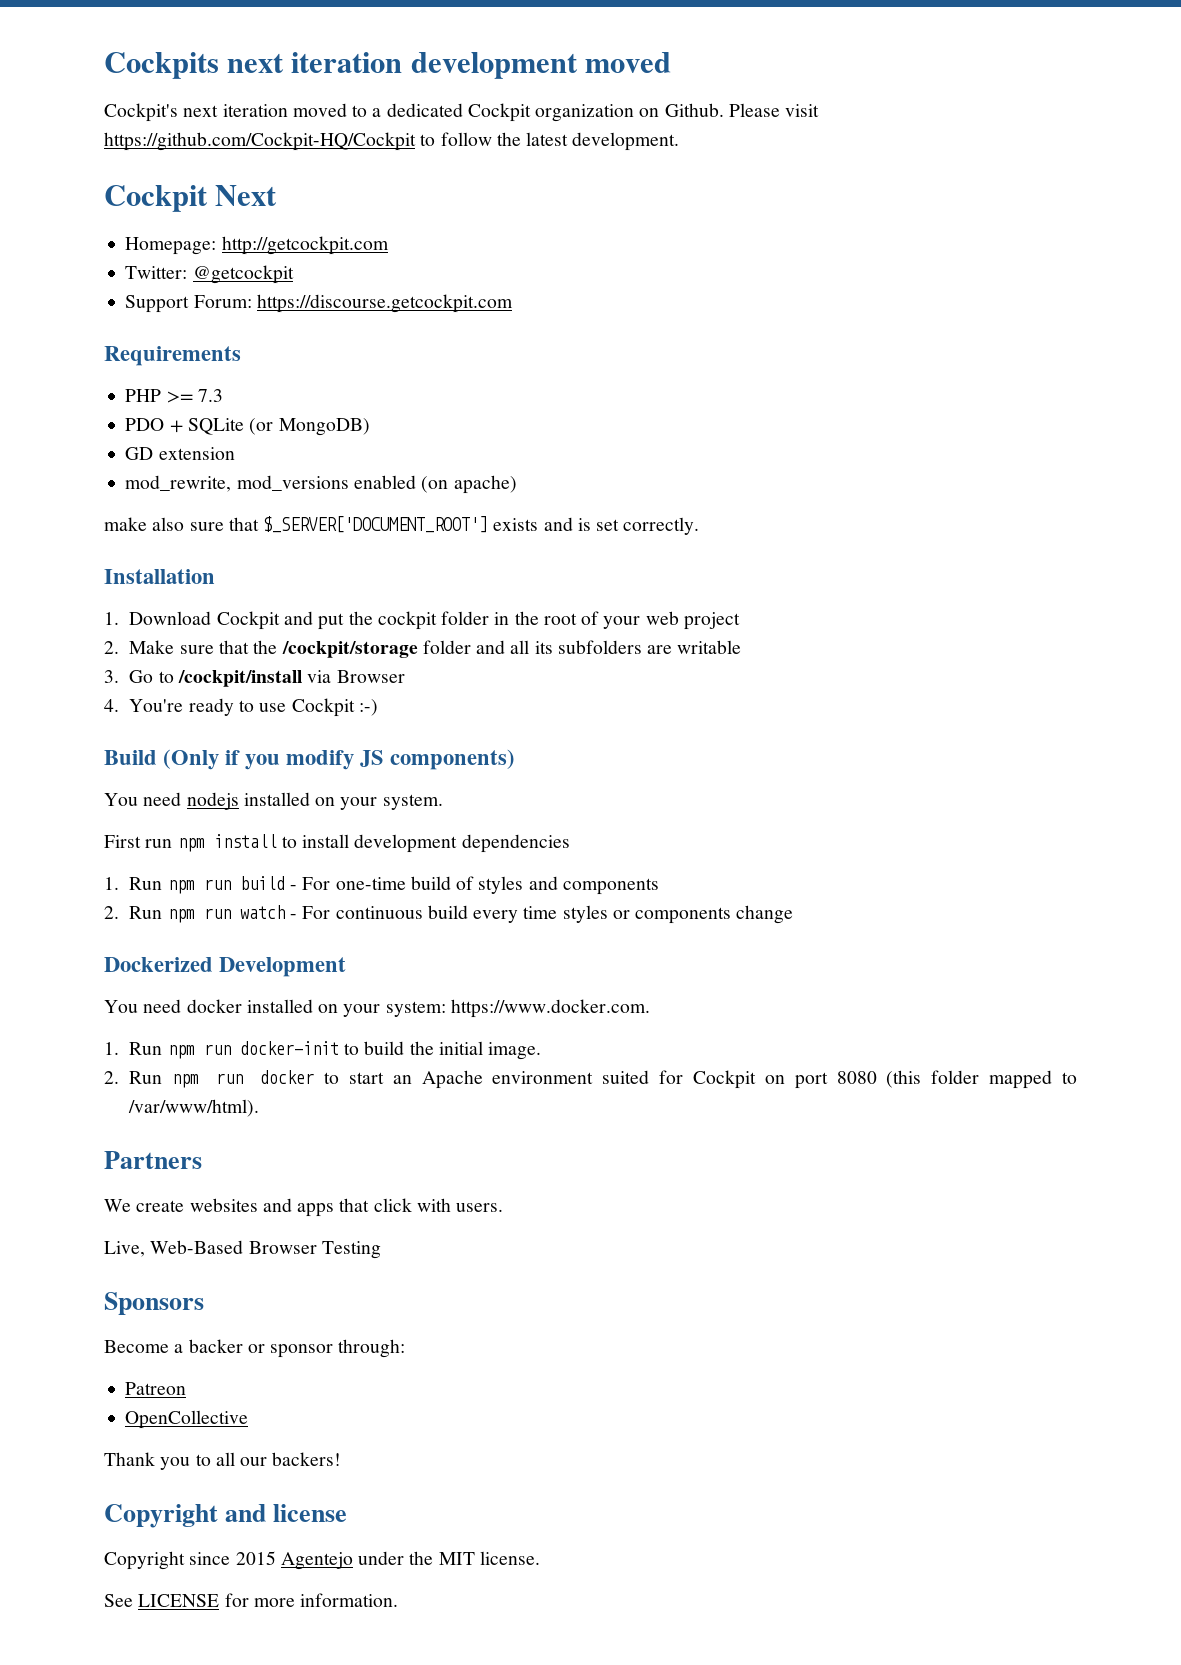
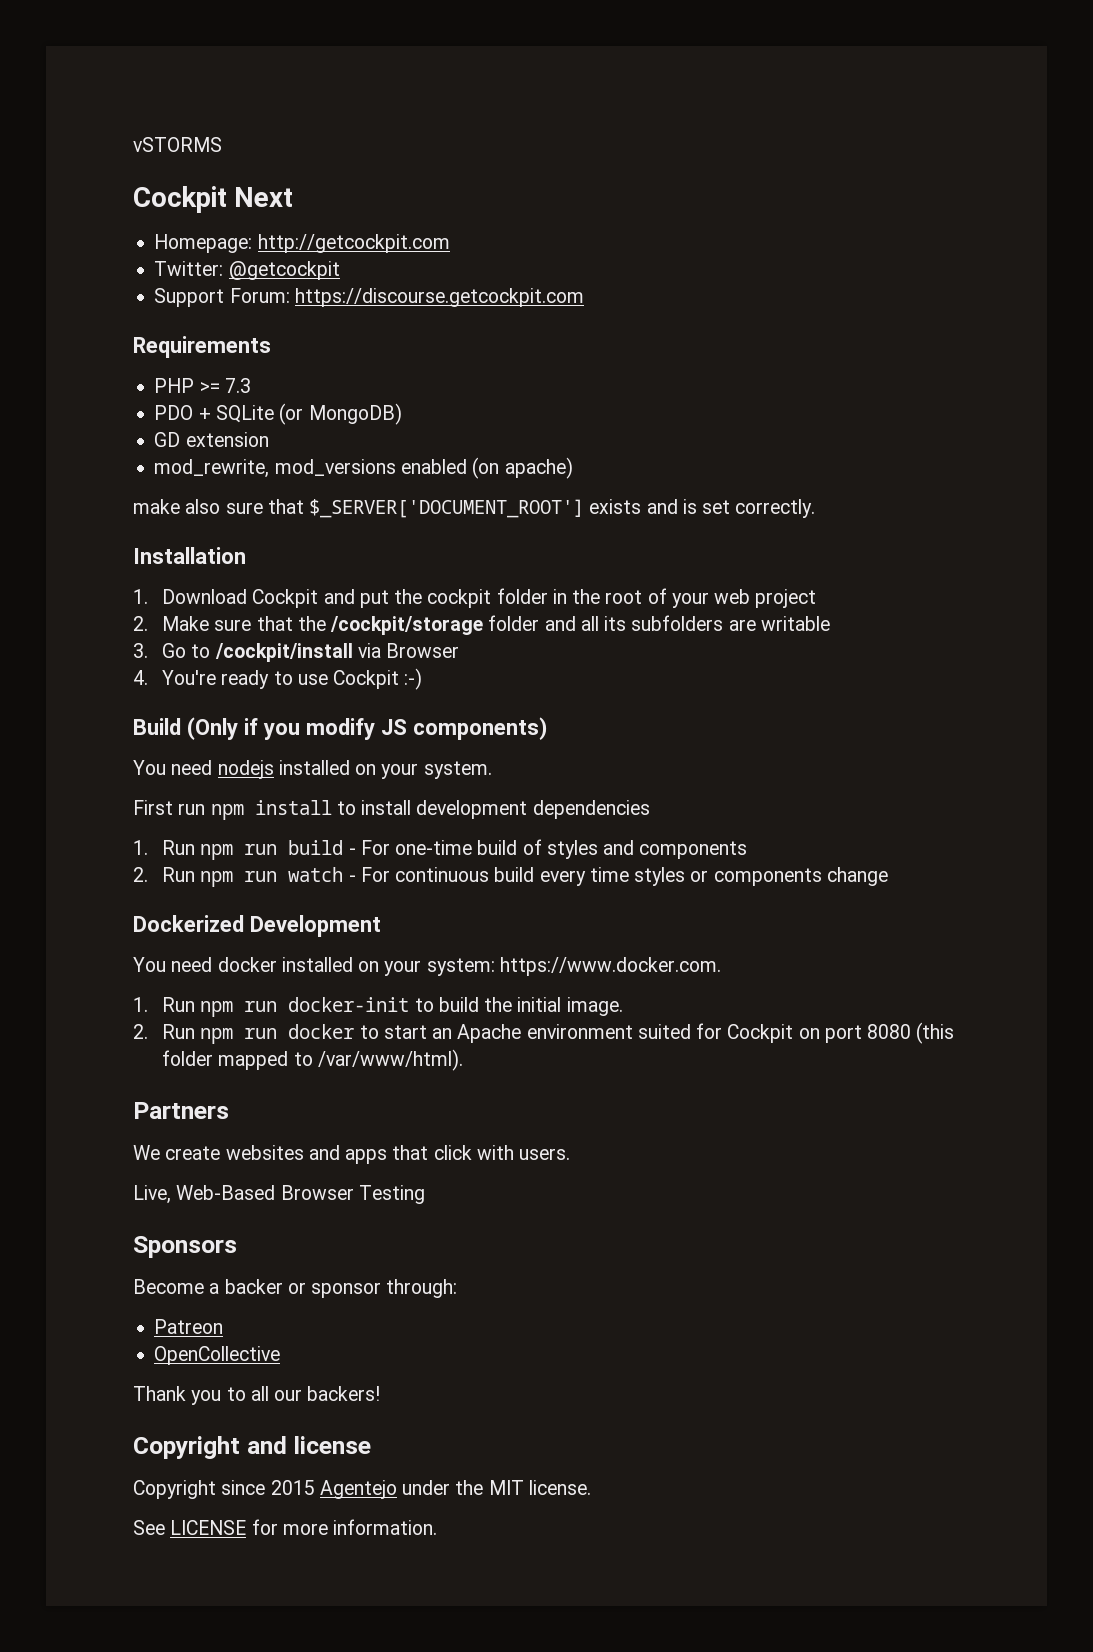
- Cockpits next iteration development moved
- Cockpit's next iteration moved to a dedicated Cockpit organization on Github. Please visit https://github.com/Cockpit-HQ/Cockpit to follow the latest development.
+ vSTORMS

